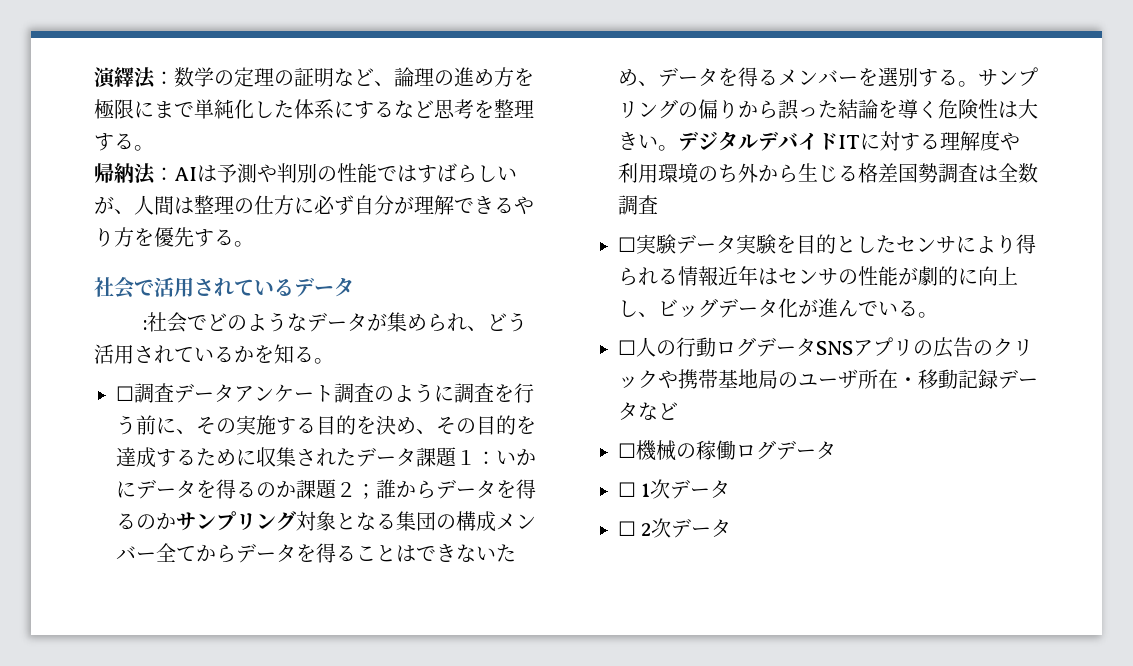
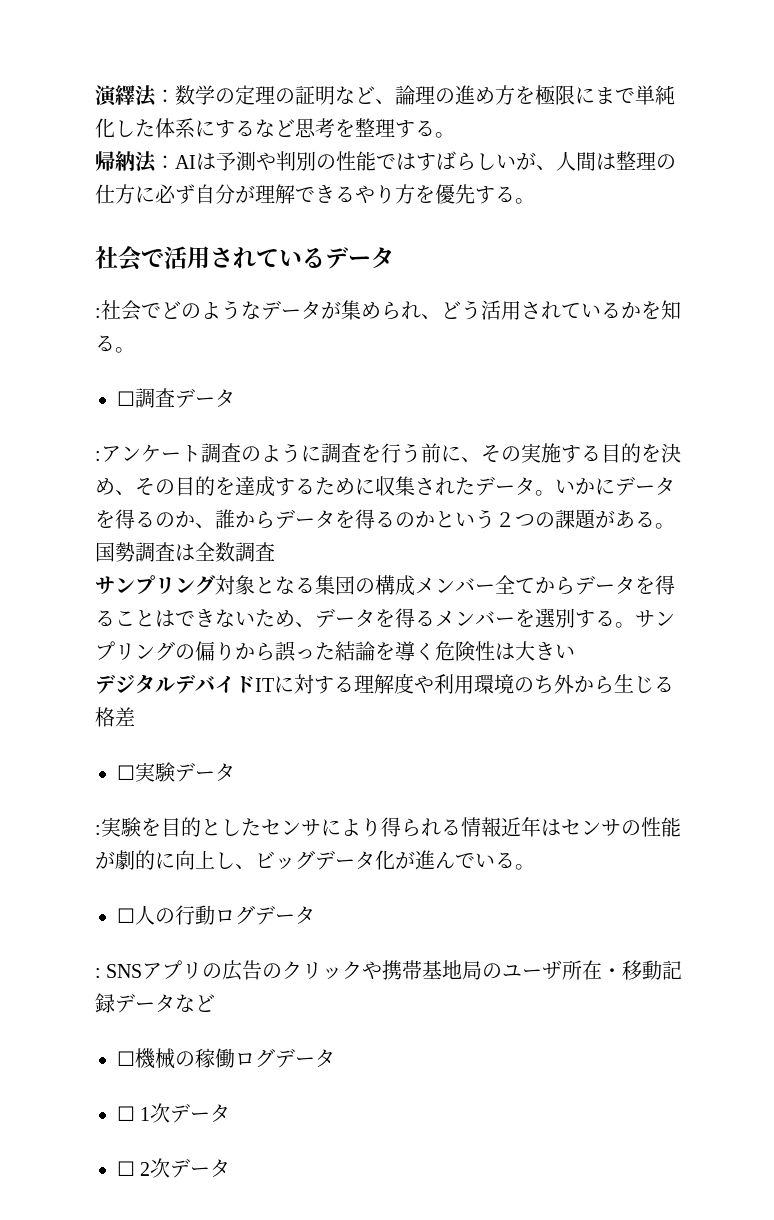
- ☐調査データアンケート調査のように調査を行う前に、その実施する目的を決め、その目的を達成するために収集されたデータ課題１：
+ ☐調査データ
+ :アンケート調査のように調査を行う前に、その実施する目的を決め、その目的を達成するために収集されたデータ。
- いかにデータを得るのか課題２；誰からデータを得るのかサンプリング対象となる集団の構成メンバー全てからデータを得ることはできないため、データを得るメンバーを選別する。
+ いかにデータを得るのか、誰からデータを得るのかという２つの課題がある。国勢調査は全数調査
+ サンプリング対象となる集団の構成メンバー全てからデータを得ることはできないため、データを得るメンバーを選別する。
- サンプリングの偏りから誤った結論を導く危険性は大きい。デジタルデバイドITに対する理解度や利用環境のち外から生じる格差国勢調査は全数調査
+ サンプリングの偏りから誤った結論を導く危険性は大きい
+ デジタルデバイドITに対する理解度や利用環境のち外から生じる格差
- ☐実験データ実験を目的としたセンサにより得られる情報近年はセンサの性能が劇的に向上し、ビッグデータ化が進んでいる。
+ ☐実験データ
+ :実験を目的としたセンサにより得られる情報近年はセンサの性能が劇的に向上し、ビッグデータ化が進んでいる。
- ☐人の行動ログデータSNSアプリの広告のクリックや携帯基地局のユーザ所在・移動記録データなど
+ ☐人の行動ログデータ
+ : SNSアプリの広告のクリックや携帯基地局のユーザ所在・移動記録データなど

